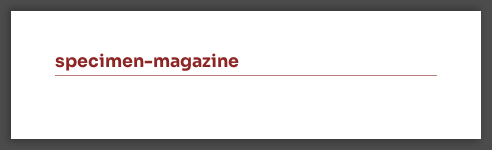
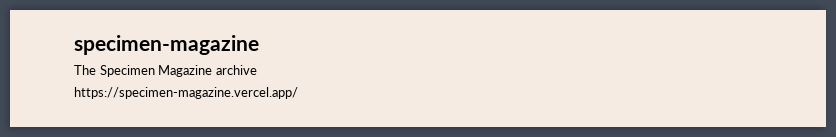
+ The Specimen Magazine archive
+ https://specimen-magazine.vercel.app/

